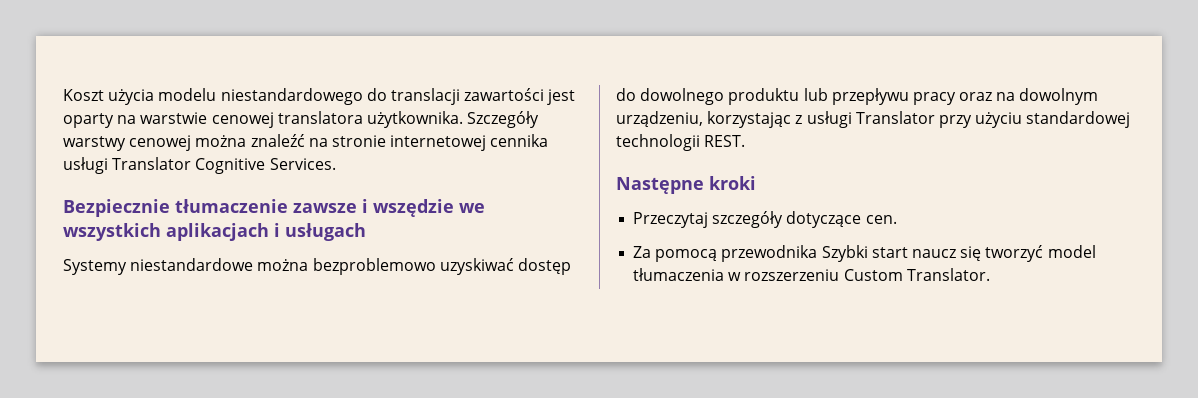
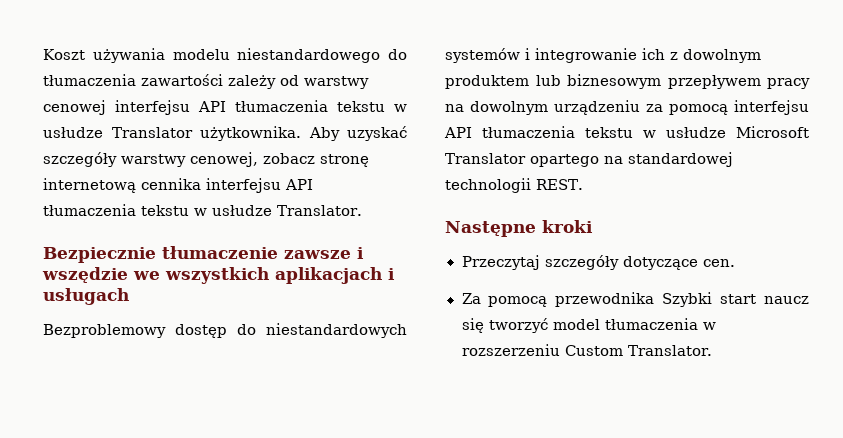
- Koszt użycia modelu niestandardowego do translacji zawartości jest oparty na warstwie cenowej translatora użytkownika. Szczegóły warstwy cenowej można znaleźć na stronie internetowej cennika usługi Translator Cognitive Services.
+ Koszt używania modelu niestandardowego do tłumaczenia zawartości zależy od warstwy cenowej interfejsu API tłumaczenia tekstu w usłudze Translator użytkownika. Aby uzyskać szczegóły warstwy cenowej, zobacz stronę internetową cennika interfejsu API tłumaczenia tekstu w usłudze Translator.
- Systemy niestandardowe można bezproblemowo uzyskiwać dostęp do dowolnego produktu lub przepływu pracy oraz na dowolnym urządzeniu, korzystając z usługi Translator przy użyciu standardowej technologii REST.
+ Bezproblemowy dostęp do niestandardowych systemów i integrowanie ich z dowolnym produktem lub biznesowym przepływem pracy na dowolnym urządzeniu za pomocą interfejsu API tłumaczenia tekstu w usłudze Microsoft Translator opartego na standardowej technologii REST.

